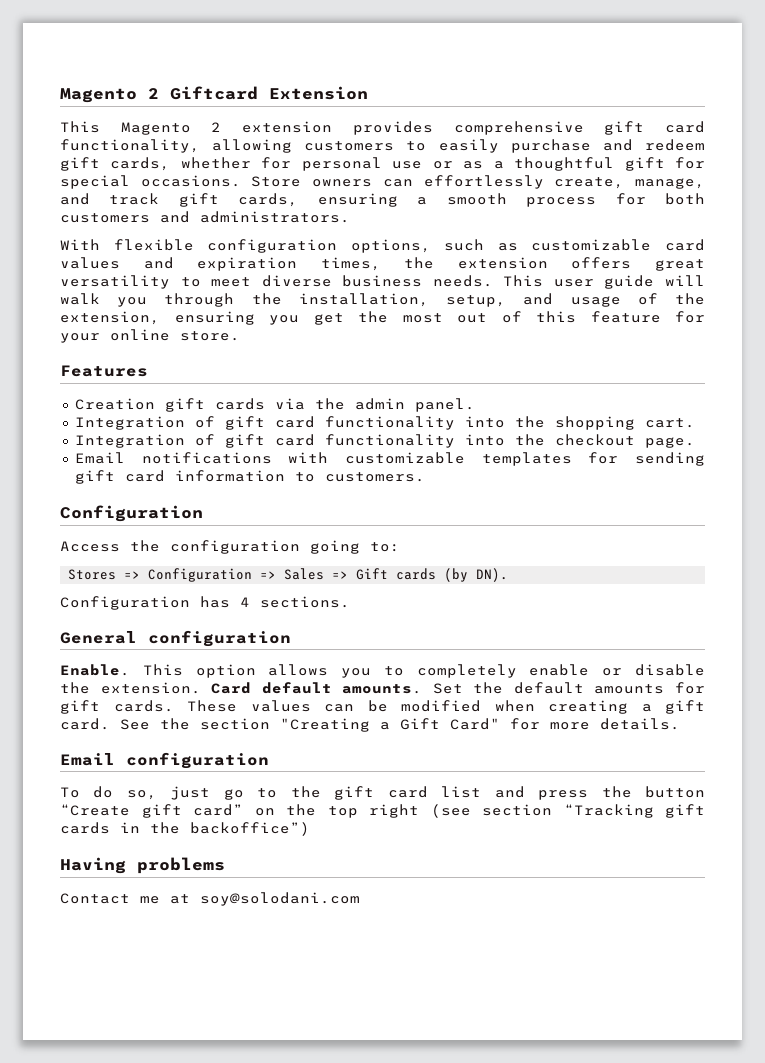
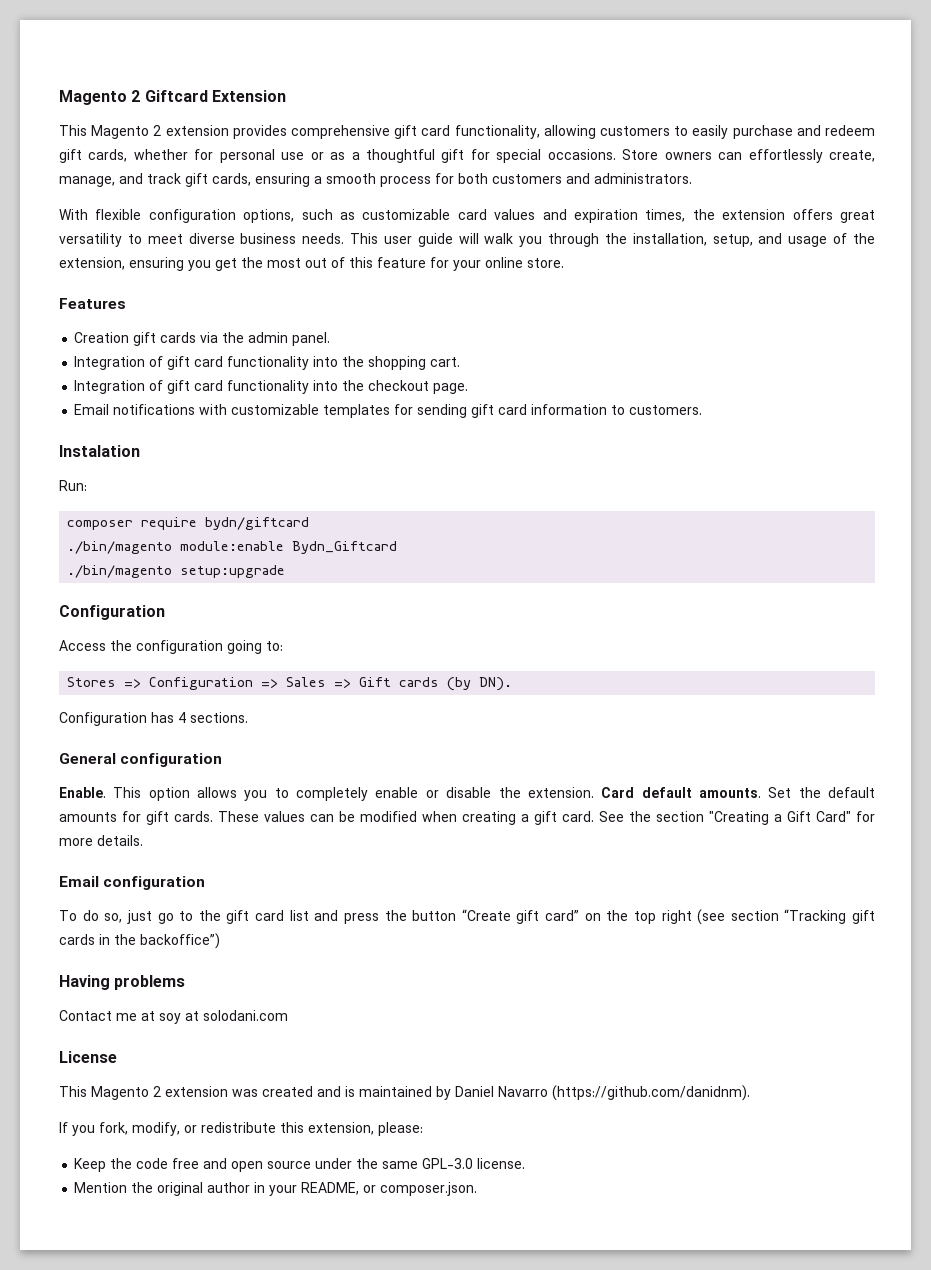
+ Instalation
+ Run:
+ composer require bydn/giftcard
+ ./bin/magento module:enable Bydn_Giftcard
+ ./bin/magento setup:upgrade
- Contact me at soy@solodani.com
+ Contact me at soy at solodani.com
+ License
+ This Magento 2 extension was created and is maintained by Daniel Navarro (https://github.com/danidnm).
+ If you fork, modify, or redistribute this extension, please:
+ Keep the code free and open source under the same GPL-3.0 license.
+ Mention the original author in your README, or composer.json.

